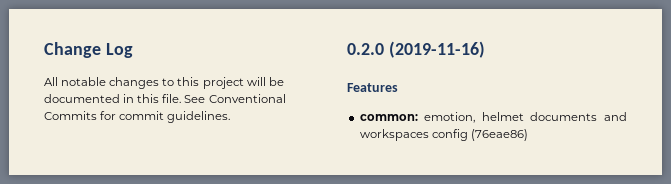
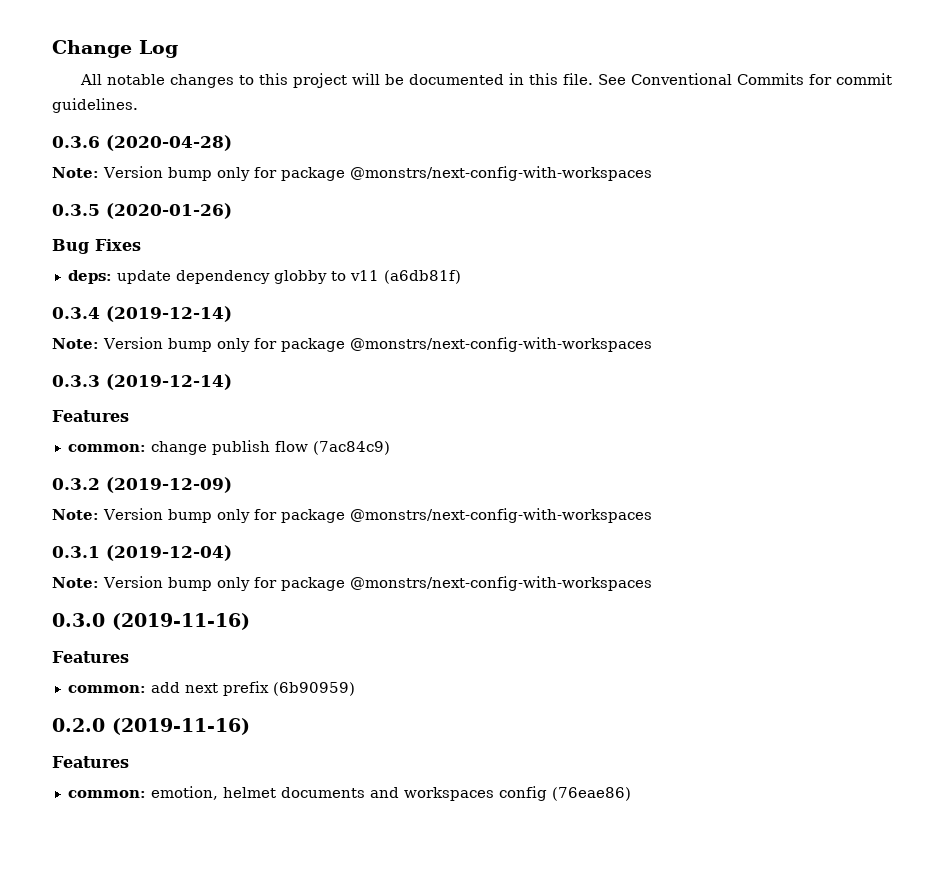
+ 0.3.6 (2020-04-28)
+ Note: Version bump only for package @monstrs/next-config-with-workspaces
+ 0.3.5 (2020-01-26)
+ Bug Fixes
+ deps: update dependency globby to v11 (a6db81f)
+ 0.3.4 (2019-12-14)
+ Note: Version bump only for package @monstrs/next-config-with-workspaces
+ 0.3.3 (2019-12-14)
+ Features
+ common: change publish flow (7ac84c9)
+ 0.3.2 (2019-12-09)
+ Note: Version bump only for package @monstrs/next-config-with-workspaces
+ 0.3.1 (2019-12-04)
+ Note: Version bump only for package @monstrs/next-config-with-workspaces
+ 0.3.0 (2019-11-16)
+ Features
+ common: add next prefix (6b90959)

